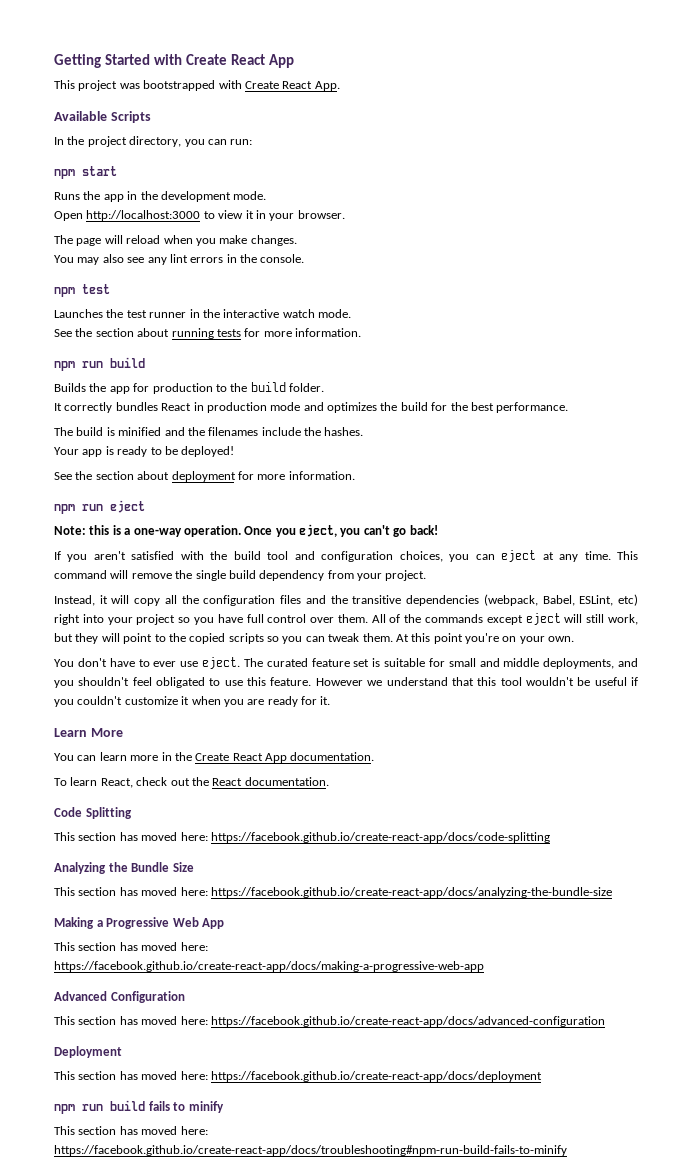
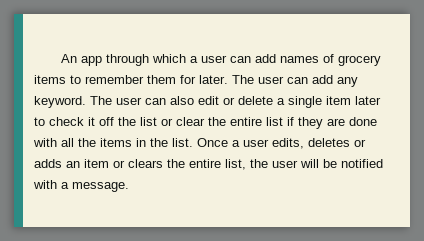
- Getting Started with Create React App
- This project was bootstrapped with Create React App.
- Available Scripts
- In the project directory, you can run:
- npm start
- Runs the app in the development mode.
- Open http://localhost:3000 to view it in your browser.
- The page will reload when you make changes.
- You may also see any lint errors in the console.
- npm test
- Launches the test runner in the interactive watch mode.
- See the section about running tests for more information.
- npm run build
- Builds the app for production to the build folder.
- It correctly bundles React in production mode and optimizes the build for the best performance.
- The build is minified and the filenames include the hashes.
- Your app is ready to be deployed!
- See the section about deployment for more information.
- npm run eject
- Note: this is a one-way operation. Once you eject, you can't go back!
- If you aren't satisfied with the build tool and configuration choices, you can eject at any time. This command will remove the single build dependency from your project.
- Instead, it will copy all the configuration files and the transitive dependencies (webpack, Babel, ESLint, etc) right into your project so you have full control over them. All of the commands except eject will still work, but they will point to the copied scripts so you can tweak them. At this point you're on your own.
- You don't have to ever use eject. The curated feature set is suitable for small and middle deployments, and you shouldn't feel obligated to use this feature. However we understand that this tool wouldn't be useful if you couldn't customize it when you are ready for it.
- Learn More
- You can learn more in the Create React App documentation.
- To learn React, check out the React documentation.
- Code Splitting
- This section has moved here: https://facebook.github.io/create-react-app/docs/code-splitting
- Analyzing the Bundle Size
- This section has moved here: https://facebook.github.io/create-react-app/docs/analyzing-the-bundle-size
- Making a Progressive Web App
- This section has moved here: https://facebook.github.io/create-react-app/docs/making-a-progressive-web-app
- Advanced Configuration
- This section has moved here: https://facebook.github.io/create-react-app/docs/advanced-configuration
- Deployment
- This section has moved here: https://facebook.github.io/create-react-app/docs/deployment
- npm run build fails to minify
- This section has moved here: https://facebook.github.io/create-react-app/docs/troubleshooting#npm-run-build-fails-to-minify
+ An app through which a user can add names of grocery items to remember them for later. The user can add any keyword. The user can also edit or delete a single item later to check it off the list or clear the entire list if they are done with all the items in the list. Once a user edits, deletes or adds an item or clears the entire list, the user will be notified with a message.

